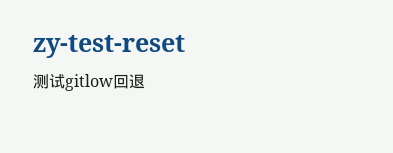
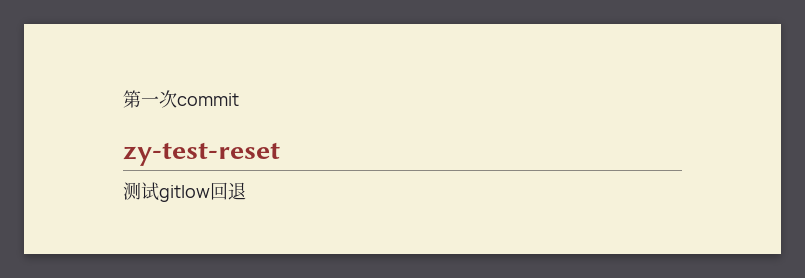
+ 第一次commit

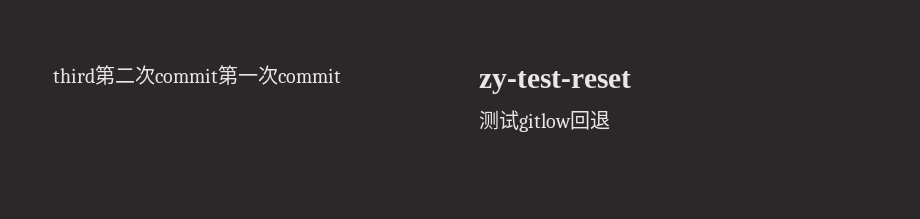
- 第一次commit
+ third第二次commit第一次commit

